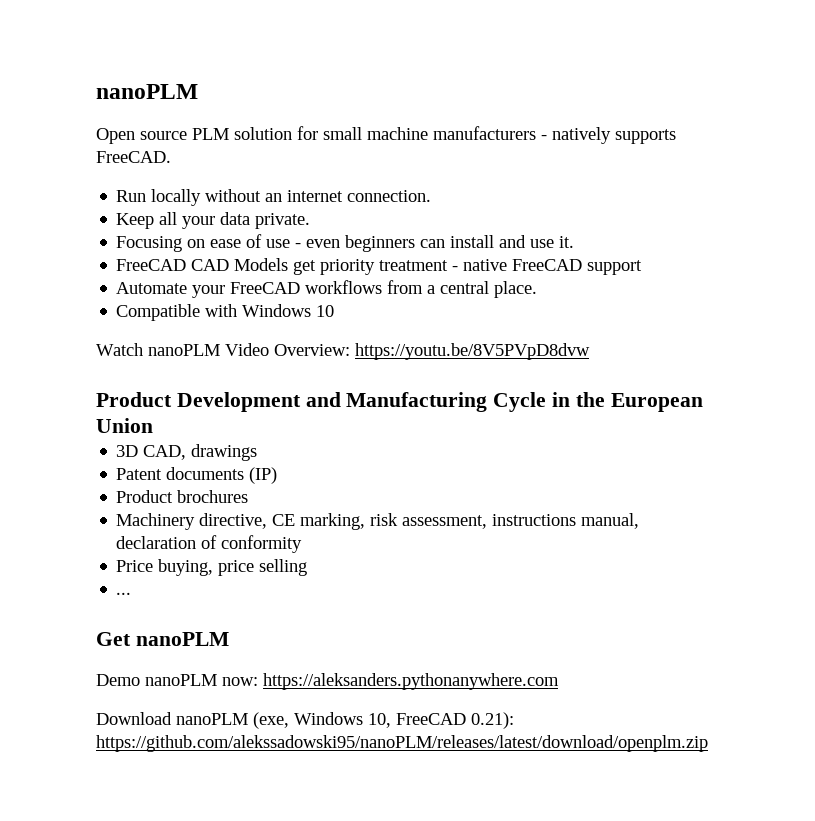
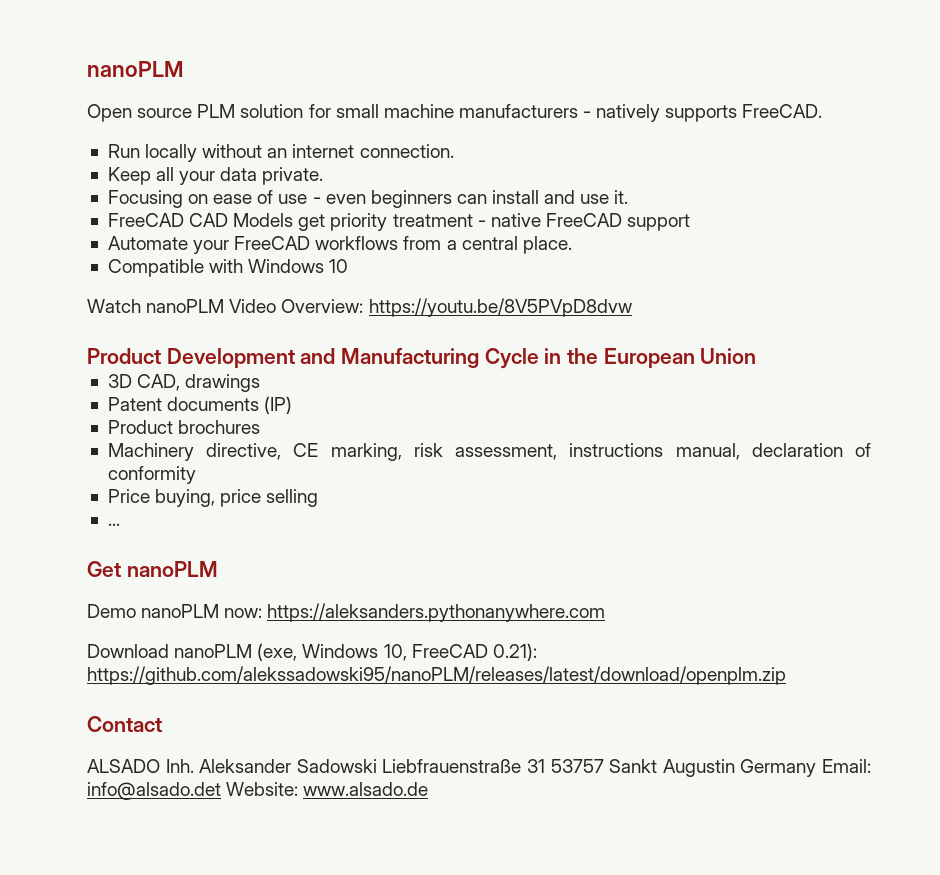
+ Contact
+ ALSADO Inh. Aleksander Sadowski Liebfrauenstraße 31 53757 Sankt Augustin Germany Email: info@alsado.det Website: www.alsado.de

